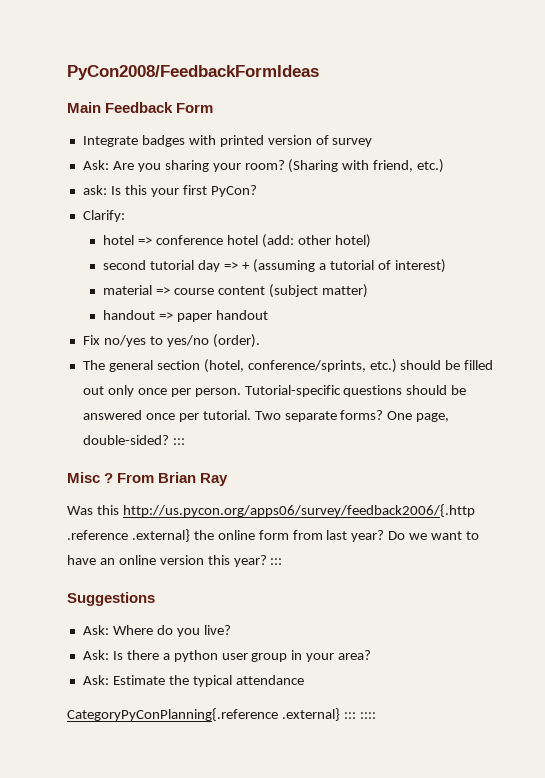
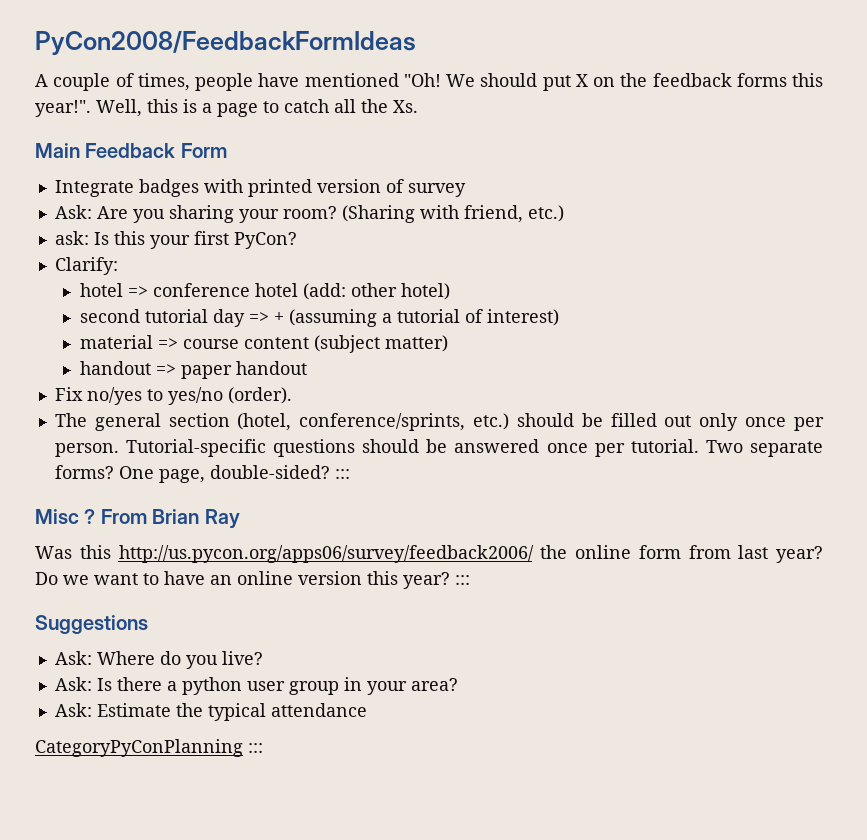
+ A couple of times, people have mentioned "Oh! We should put X on the feedback forms this year!". Well, this is a page to catch all the Xs.
- Was this http://us.pycon.org/apps06/survey/feedback2006/{.http .reference .external} the online form from last year?
+ Was this http://us.pycon.org/apps06/survey/feedback2006/ the online form from last year?
- CategoryPyConPlanning{.reference .external} ::: ::::
+ CategoryPyConPlanning :::

